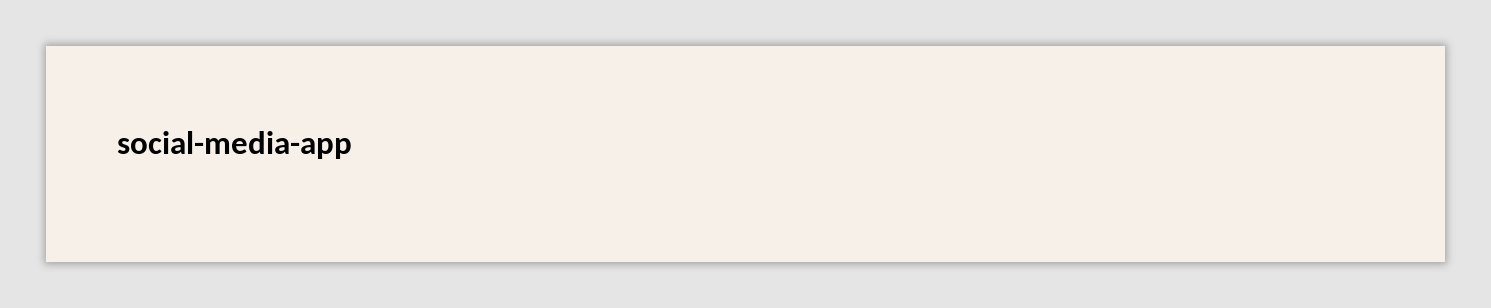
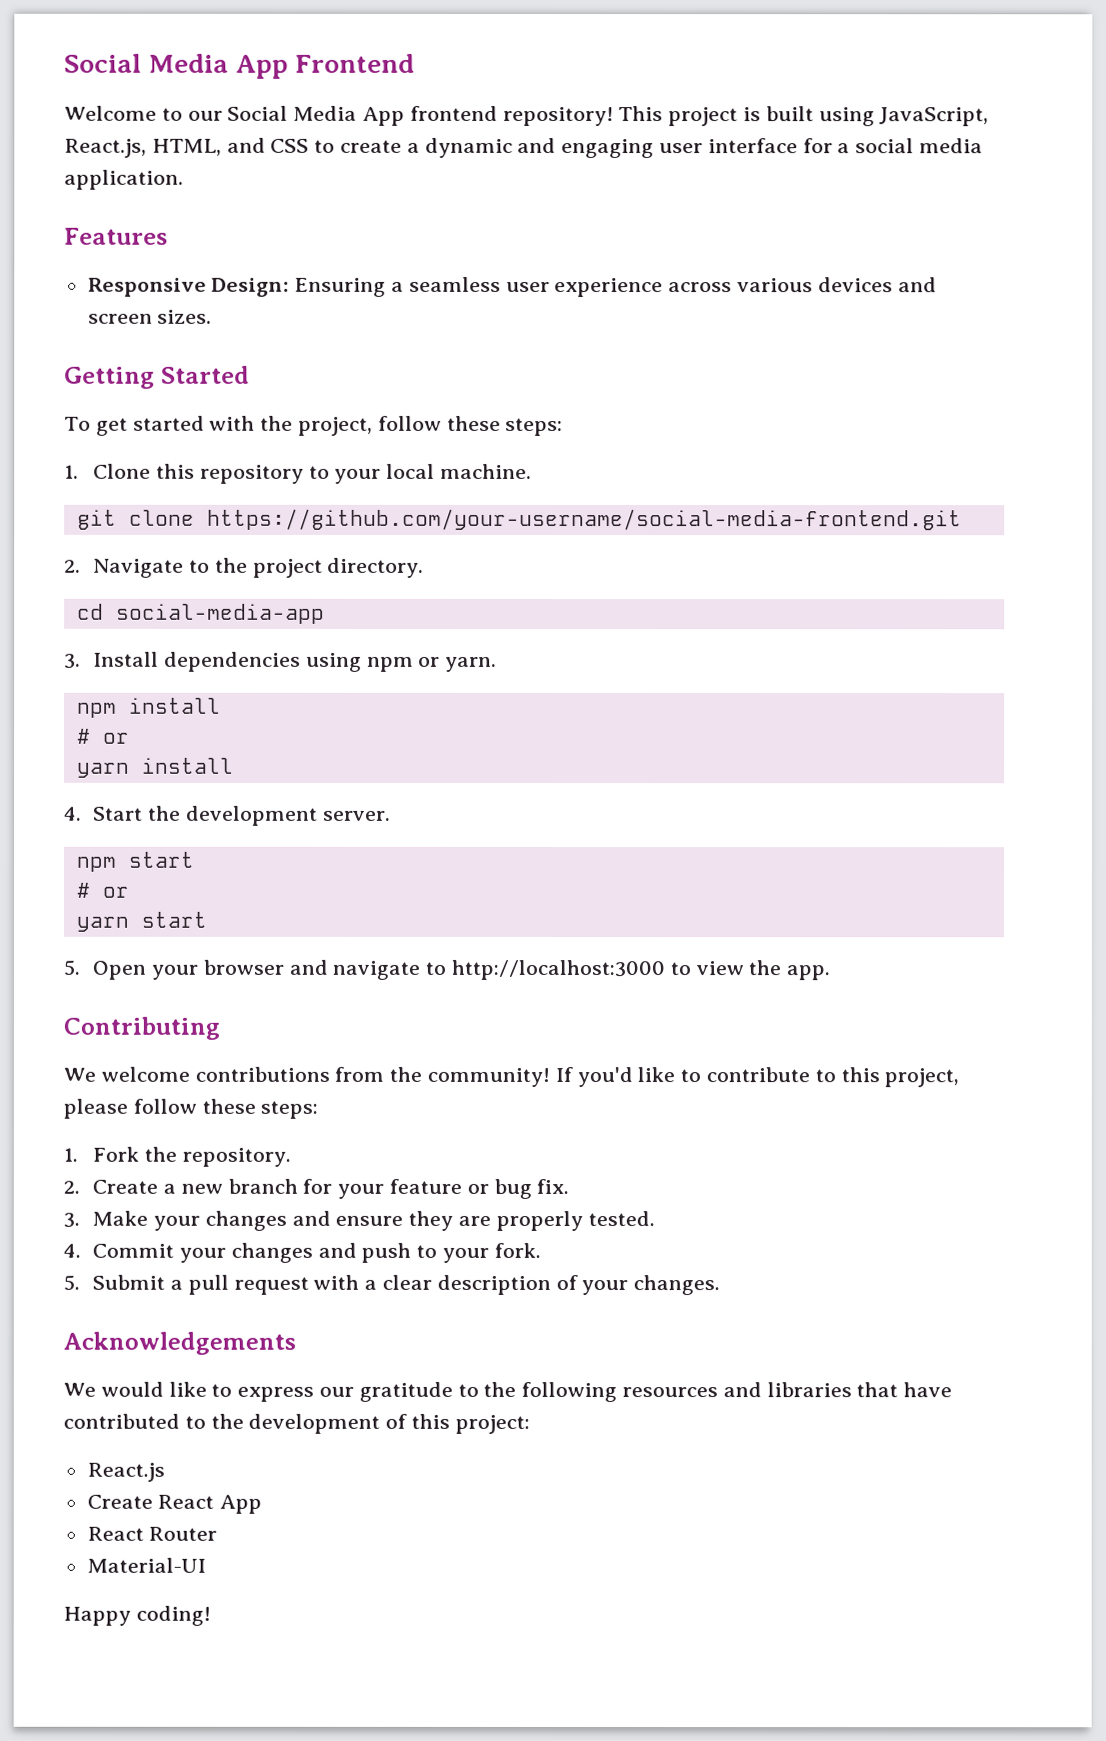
- social-media-app
+ Social Media App Frontend
+ Welcome to our Social Media App frontend repository! This project is built using JavaScript, React.js, HTML, and CSS to create a dynamic and engaging user interface for a social media application.
+ Features
+ Responsive Design: Ensuring a seamless user experience across various devices and screen sizes.
+ Getting Started
+ To get started with the project, follow these steps:
+ 1. Clone this repository to your local machine.
+ git clone https://github.com/your-username/social-media-frontend.git
+ 2. Navigate to the project directory.
+ cd social-media-app
+ 3. Install dependencies using npm or yarn.
+ npm install
+ # or
+ yarn install
+ 4. Start the development server.
+ npm start
+ # or
+ yarn start
+ 5. Open your browser and navigate to http://localhost:3000 to view the app.
+ Contributing
+ We welcome contributions from the community! If you'd like to contribute to this project, please follow these steps:
+ 1. Fork the repository.
+ 2. Create a new branch for your feature or bug fix.
+ 3. Make your changes and ensure they are properly tested.
+ 4. Commit your changes and push to your fork.
+ 5. Submit a pull request with a clear description of your changes.
+ Acknowledgements
+ We would like to express our gratitude to the following resources and libraries that have contributed to the development of this project:
+ React.js
+ Create React App
+ React Router
+ Material-UI
+ Happy coding!

